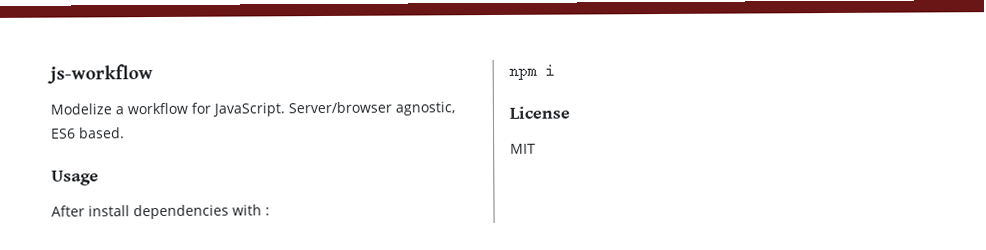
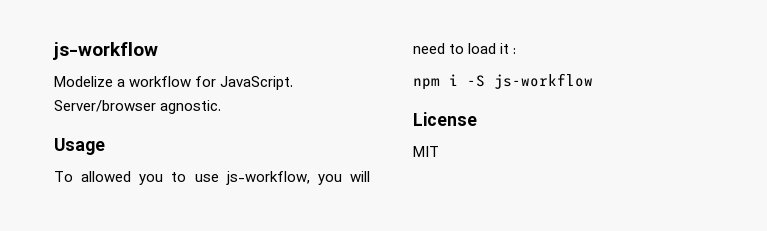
- Server/browser agnostic, ES6 based.
+ Server/browser agnostic.
  Usage
- After install dependencies with :
+ To allowed you to use js-workflow, you will need to load it :
- npm i
+ npm i -S js-workflow

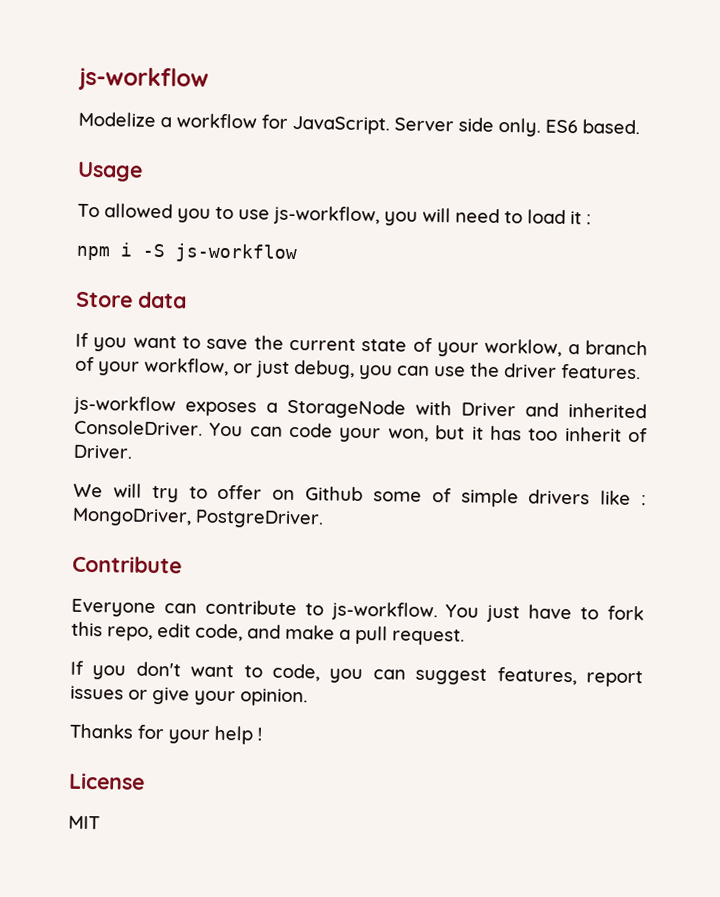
- Server/browser agnostic.
+ Server side only. ES6 based.
+ Store data
+ If you want to save the current state of your worklow, a branch of your workflow, or just debug, you can use the driver features.
+ js-workflow exposes a StorageNode with Driver and inherited ConsoleDriver. You can code your won, but it has too inherit of Driver.
+ We will try to offer on Github some of simple drivers like : MongoDriver, PostgreDriver.
+ Contribute
+ Everyone can contribute to js-workflow. You just have to fork this repo, edit code, and make a pull request.
+ If you don't want to code, you can suggest features, report issues or give your opinion.
+ Thanks for your help !

